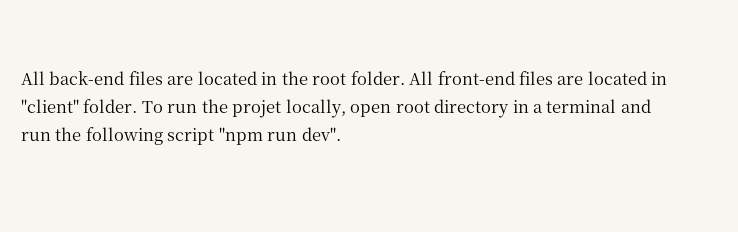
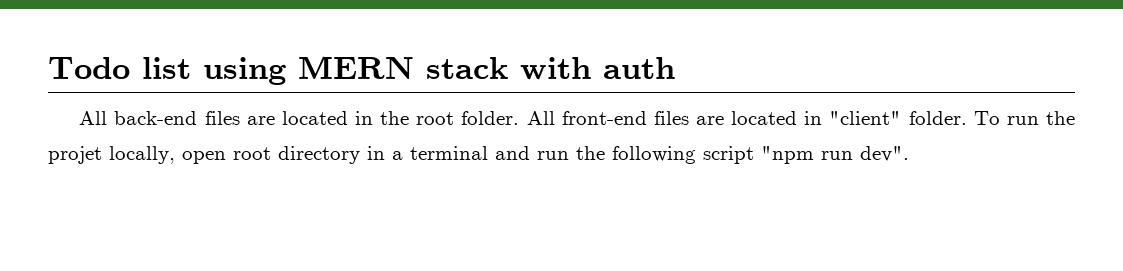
+ Todo list using MERN stack with auth

